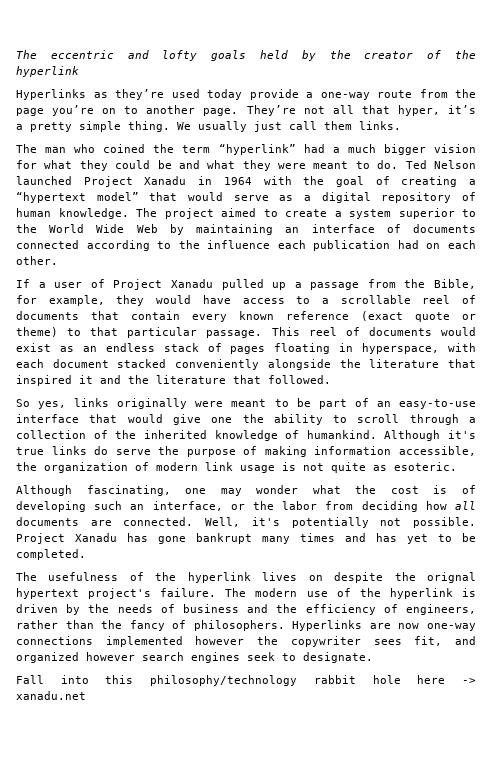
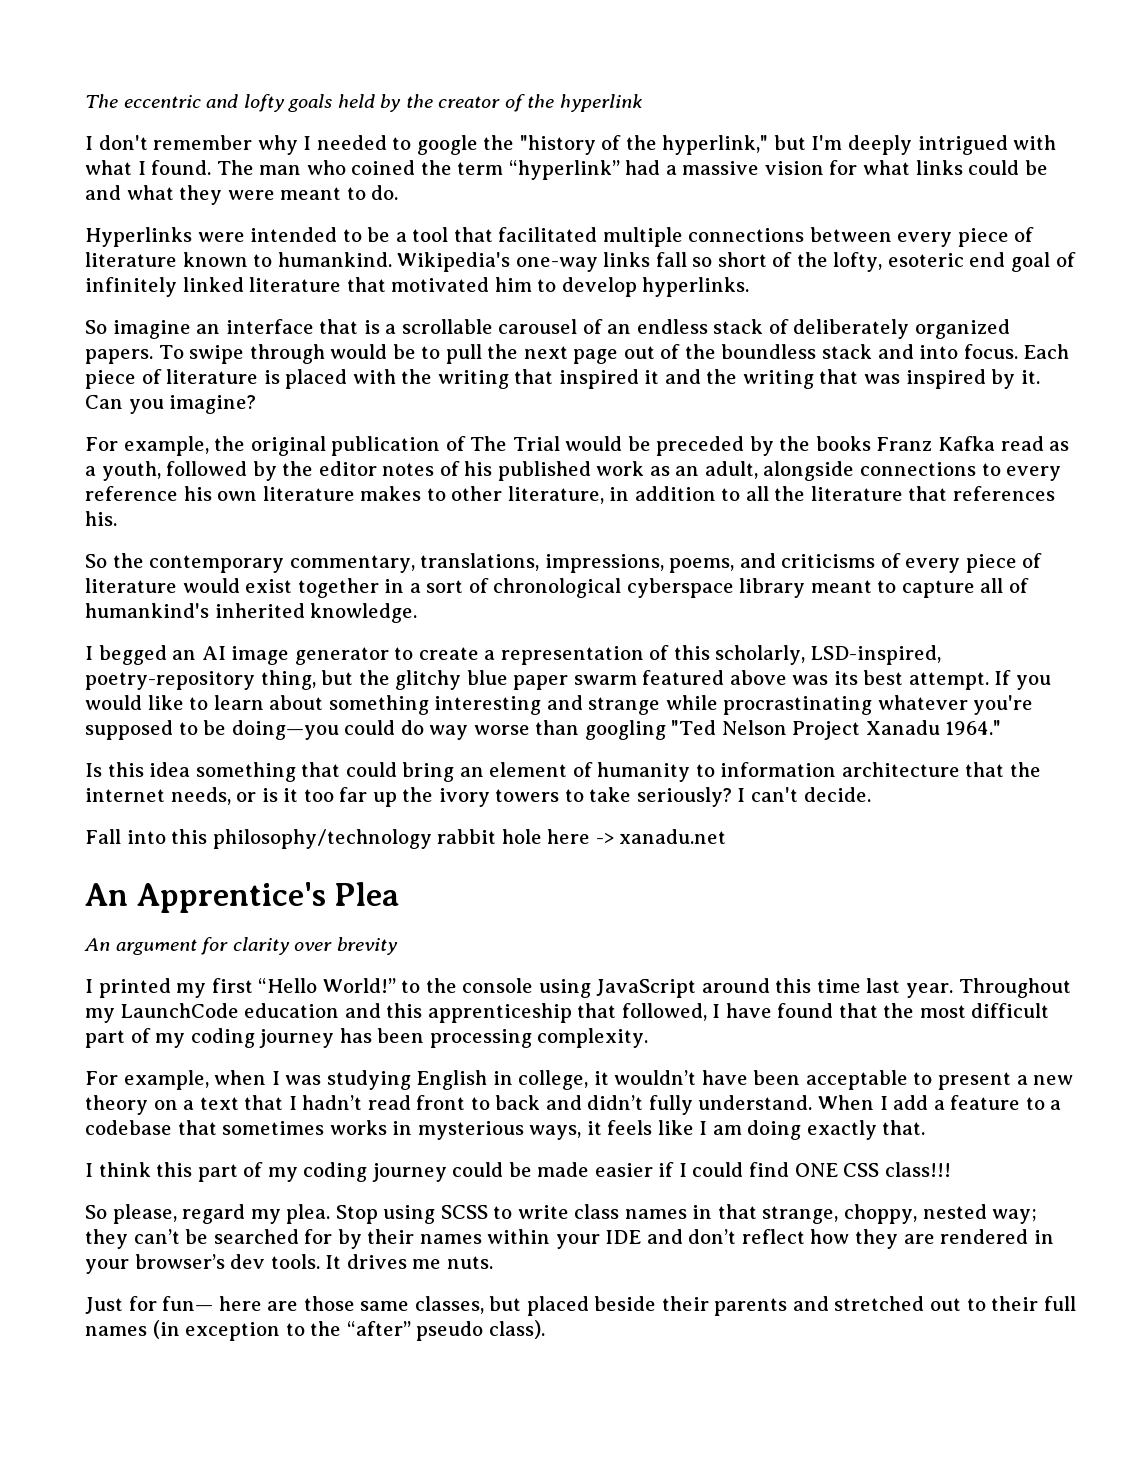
- Hyperlinks as they’re used today provide a one-way route from the page you’re on to another page. They’re not all that hyper, it’s a pretty simple thing. We usually just call them links.
- The man who coined the term “hyperlink” had a much bigger vision for what they could be and what they were meant to do. Ted Nelson launched Project Xanadu in 1964 with the goal of creating a “hypertext model” that would serve as a digital repository of human knowledge. The project aimed to create a system superior to the World Wide Web by maintaining an interface of documents connected according to the influence each publication had on each other.
- If a user of Project Xanadu pulled up a passage from the Bible, for example, they would have access to a scrollable reel of documents that contain every known reference (exact quote or theme) to that particular passage. This reel of documents would exist as an endless stack of pages floating in hyperspace, with each document stacked conveniently alongside the literature that inspired it and the literature that followed.
- So yes, links originally were meant to be part of an easy-to-use interface that would give one the ability to scroll through a collection of the inherited knowledge of humankind. Although it's true links do serve the purpose of making information accessible, the organization of modern link usage is not quite as esoteric.
- Although fascinating, one may wonder what the cost is of developing such an interface, or the labor from deciding how all documents are connected. Well, it's potentially not possible. Project Xanadu has gone bankrupt many times and has yet to be completed.
- The usefulness of the hyperlink lives on despite the orignal hypertext project's failure. The modern use of the hyperlink is driven by the needs of business and the efficiency of engineers, rather than the fancy of philosophers. Hyperlinks are now one-way connections implemented however the copywriter sees fit, and organized however search engines seek to designate.
+ I don't remember why I needed to google the "history of the hyperlink," but I'm deeply intrigued with what I found. The man who coined the term “hyperlink” had a massive vision for what links could be and what they were meant to do.
+ Hyperlinks were intended to be a tool that facilitated multiple connections between every piece of literature known to humankind. Wikipedia's one-way links fall so short of the lofty, esoteric end goal of infinitely linked literature that motivated him to develop hyperlinks.
+ So imagine an interface that is a scrollable carousel of an endless stack of deliberately organized papers. To swipe through would be to pull the next page out of the boundless stack and into focus. Each piece of literature is placed with the writing that inspired it and the writing that was inspired by it. Can you imagine?
+ For example, the original publication of The Trial would be preceded by the books Franz Kafka read as a youth, followed by the editor notes of his published work as an adult, alongside connections to every reference his own literature makes to other literature, in addition to all the literature that references his.
+ So the contemporary commentary, translations, impressions, poems, and criticisms of every piece of literature would exist together in a sort of chronological cyberspace library meant to capture all of humankind's inherited knowledge.
+ I begged an AI image generator to create a representation of this scholarly, LSD-inspired, poetry-repository thing, but the glitchy blue paper swarm featured above was its best attempt. If you would like to learn about something interesting and strange while procrastinating whatever you're supposed to be doing—you could do way worse than googling "Ted Nelson Project Xanadu 1964."
+ Is this idea something that could bring an element of humanity to information architecture that the internet needs, or is it too far up the ivory towers to take seriously? I can't decide.
+ An Apprentice's Plea
+ An argument for clarity over brevity
+ I printed my first “Hello World!” to the console using JavaScript around this time last year. Throughout my LaunchCode education and this apprenticeship that followed, I have found that the most difficult part of my coding journey has been processing complexity.
+ For example, when I was studying English in college, it wouldn’t have been acceptable to present a new theory on a text that I hadn’t read front to back and didn’t fully understand. When I add a feature to a codebase that sometimes works in mysterious ways, it feels like I am doing exactly that.
+ I think this part of my coding journey could be made easier if I could find ONE CSS class!!!
+ So please, regard my plea. Stop using SCSS to write class names in that strange, choppy, nested way; they can’t be searched for by their names within your IDE and don’t reflect how they are rendered in your browser’s dev tools. It drives me nuts.
+ Just for fun— here are those same classes, but placed beside their parents and stretched out to their full names (in exception to the “after” pseudo class).

